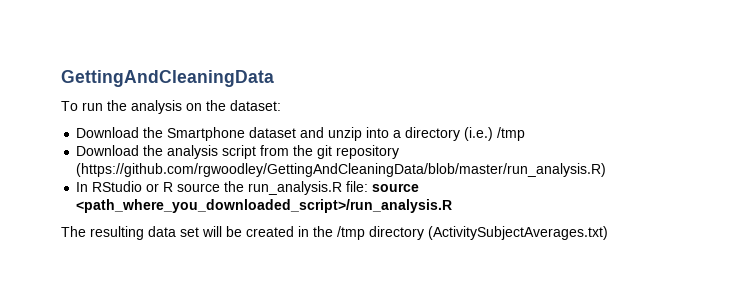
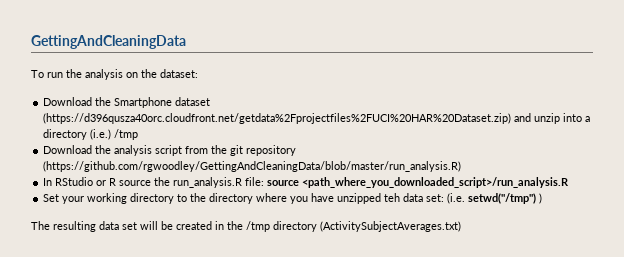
- Download the Smartphone dataset and unzip into a directory (i.e.) /tmp
+ Download the Smartphone dataset (https://d396qusza40orc.cloudfront.net/getdata%2Fprojectfiles%2FUCI%20HAR%20Dataset.zip) and unzip into a directory (i.e.) /tmp
+ Set your working directory to the directory where you have unzipped teh data set: (i.e. setwd("/tmp") )

